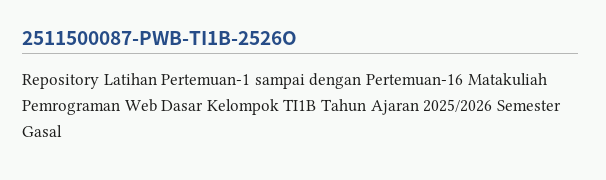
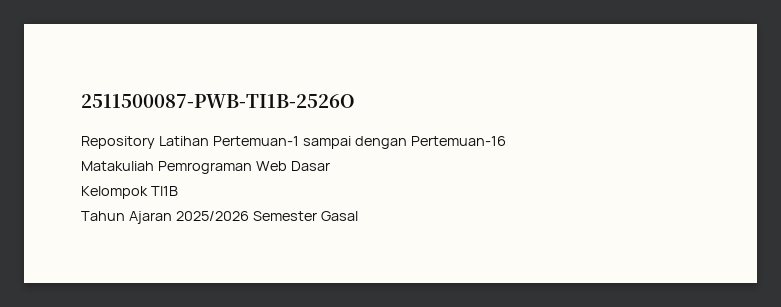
- Repository Latihan Pertemuan-1 sampai dengan Pertemuan-16 Matakuliah Pemrograman Web Dasar Kelompok TI1B Tahun Ajaran 2025/2026 Semester Gasal
+ Repository Latihan Pertemuan-1 sampai dengan Pertemuan-16
+ Matakuliah Pemrograman Web Dasar
+ Kelompok TI1B
+ Tahun Ajaran 2025/2026 Semester Gasal

